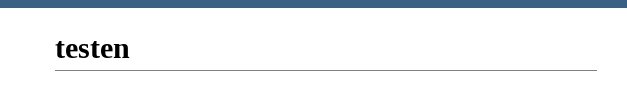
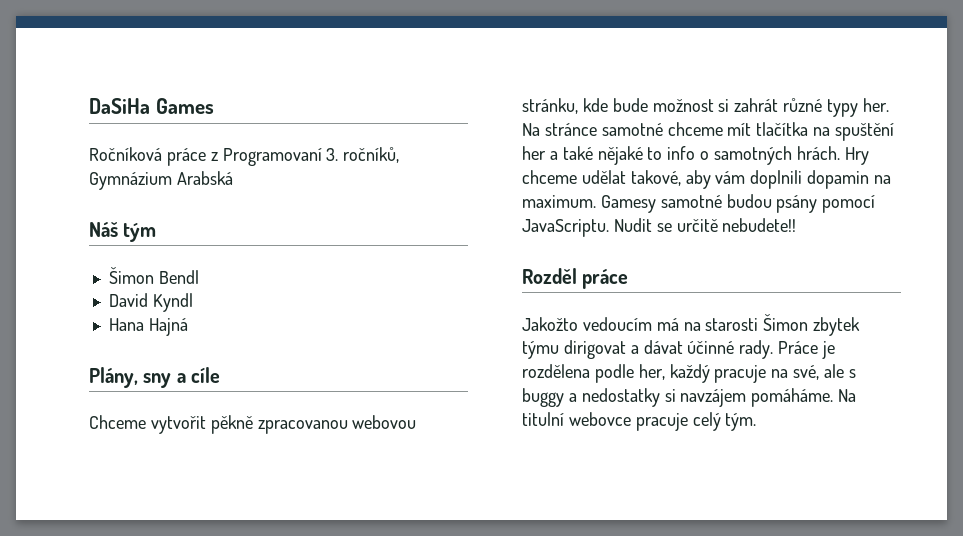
- testen
+ DaSiHa Games
+ Ročníková práce z Programovaní 3. ročníků, Gymnázium Arabská
+ Náš tým
+ Šimon Bendl
+ David Kyndl
+ Hana Hajná
+ Plány, sny a cíle
+ Chceme vytvořit pěkně zpracovanou webovou stránku, kde bude možnost si zahrát různé typy her. Na stránce samotné chceme mít tlačítka na spuštění her a také nějaké to info o samotných hrách. Hry chceme udělat takové, aby vám doplnili dopamin na maximum. Gamesy samotné budou psány pomocí JavaScriptu. Nudit se určitě nebudete!!
+ Rozděl práce
+ Jakožto vedoucím má na starosti Šimon zbytek týmu dirigovat a dávat účinné rady. Práce je rozdělena podle her, každý pracuje na své, ale s buggy a nedostatky si navzájem pomáháme. Na titulní webovce pracuje celý tým.

